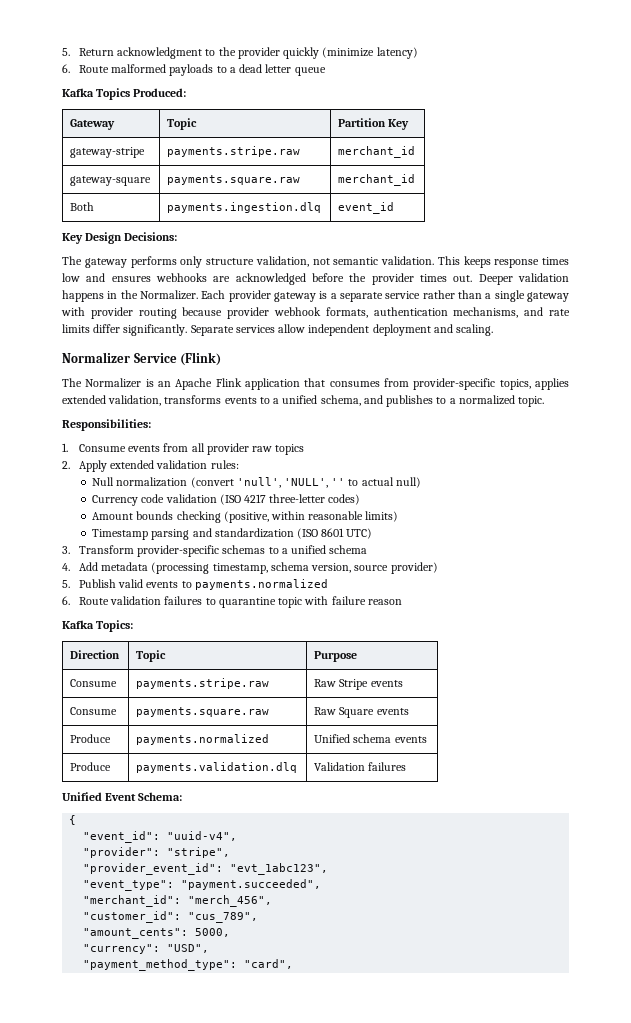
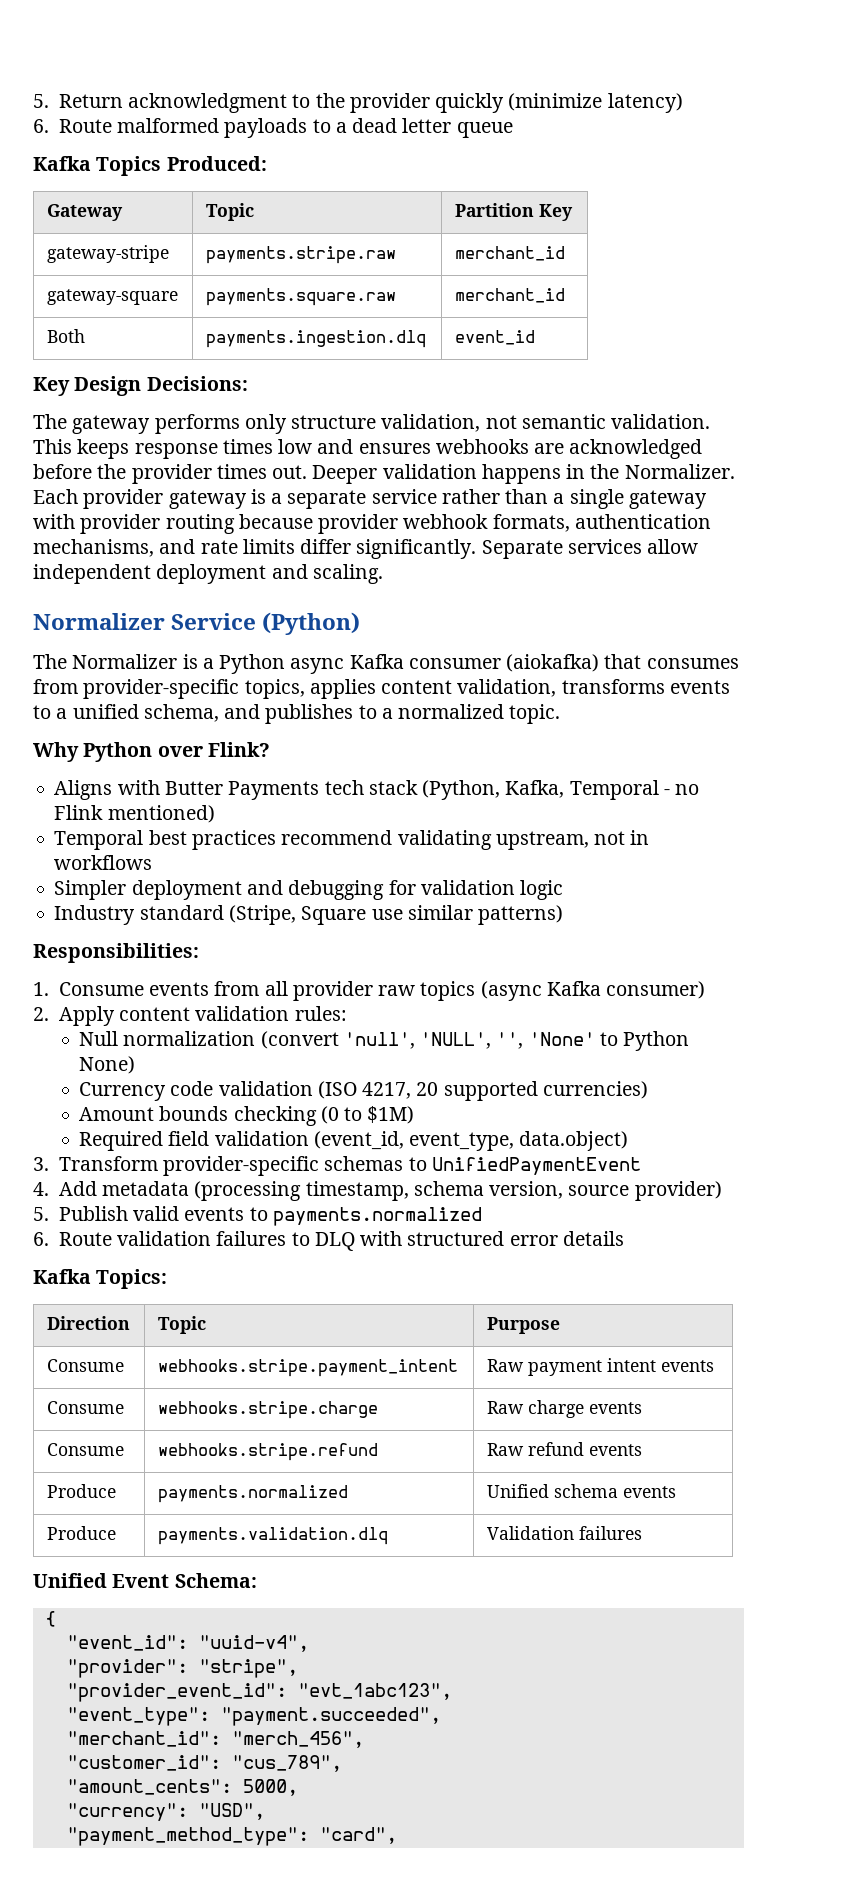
- Normalizer Service (Flink)
+ Normalizer Service (Python)
- The Normalizer is an Apache Flink application that consumes from provider-specific topics, applies extended validation, transforms events to a unified schema, and publishes to a normalized topic.
+ The Normalizer is a Python async Kafka consumer (aiokafka) that consumes from provider-specific topics, applies content validation, transforms events to a unified schema, and publishes to a normalized topic.
+ Why Python over Flink?
+ Aligns with Butter Payments tech stack (Python, Kafka, Temporal - no Flink mentioned)
+ Temporal best practices recommend validating upstream, not in workflows
+ Simpler deployment and debugging for validation logic
+ Industry standard (Stripe, Square use similar patterns)
- 1. Consume events from all provider raw topics
+ 1. Consume events from all provider raw topics (async Kafka consumer)
- 2. Apply extended validation rules:
+ 2. Apply content validation rules:
- Null normalization (convert 'null', 'NULL', '' to actual null)
+ Null normalization (convert 'null', 'NULL', '', 'None' to Python None)
- Currency code validation (ISO 4217 three-letter codes)
+ Currency code validation (ISO 4217, 20 supported currencies)
- Amount bounds checking (positive, within reasonable limits)
- Timestamp parsing and standardization (ISO 8601 UTC)
+ Amount bounds checking (0 to $1M)
+ Required field validation (event_id, event_type, data.object)
- 3. Transform provider-specific schemas to a unified schema
+ 3. Transform provider-specific schemas to UnifiedPaymentEvent
- 6. Route validation failures to quarantine topic with failure reason
+ 6. Route validation failures to DLQ with structured error details
- Consume | payments.stripe.raw | Raw Stripe events
- Consume | payments.square.raw | Raw Square events
+ Consume | webhooks.stripe.payment_intent | Raw payment intent events
+ Consume | webhooks.stripe.charge | Raw charge events
+ Consume | webhooks.stripe.refund | Raw refund events

